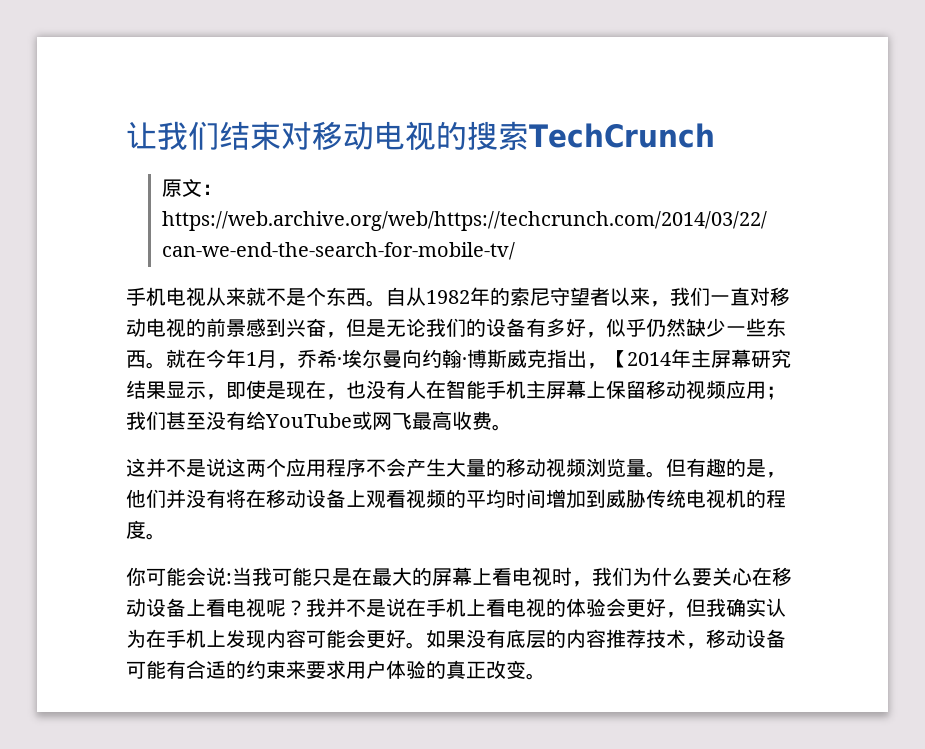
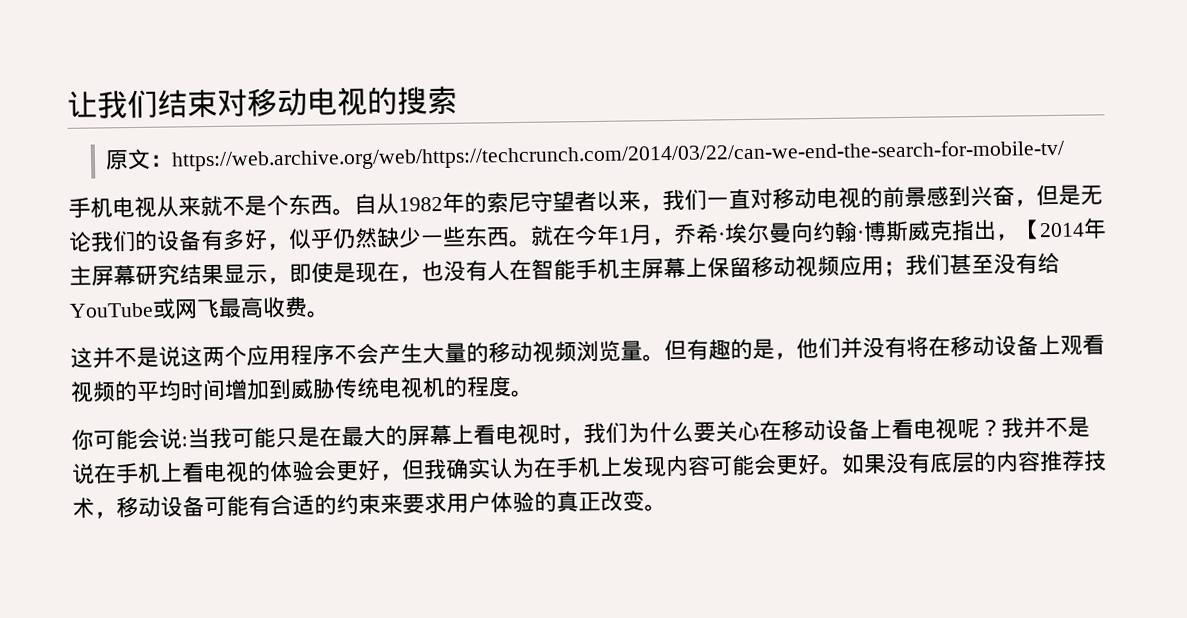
- 让我们结束对移动电视的搜索TechCrunch
+ 让我们结束对移动电视的搜索

